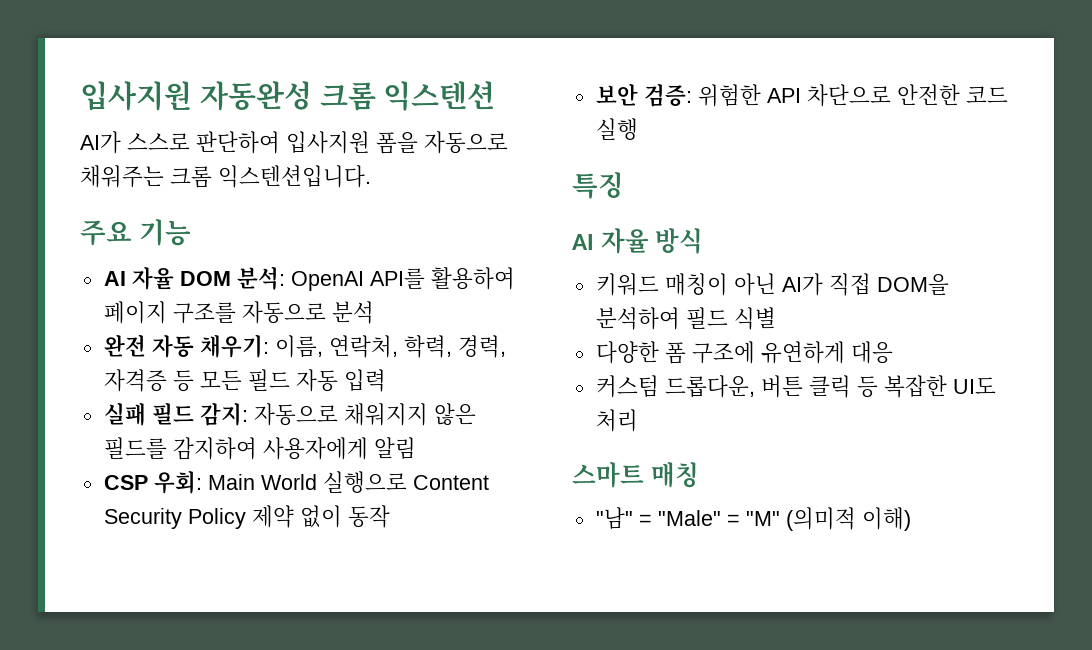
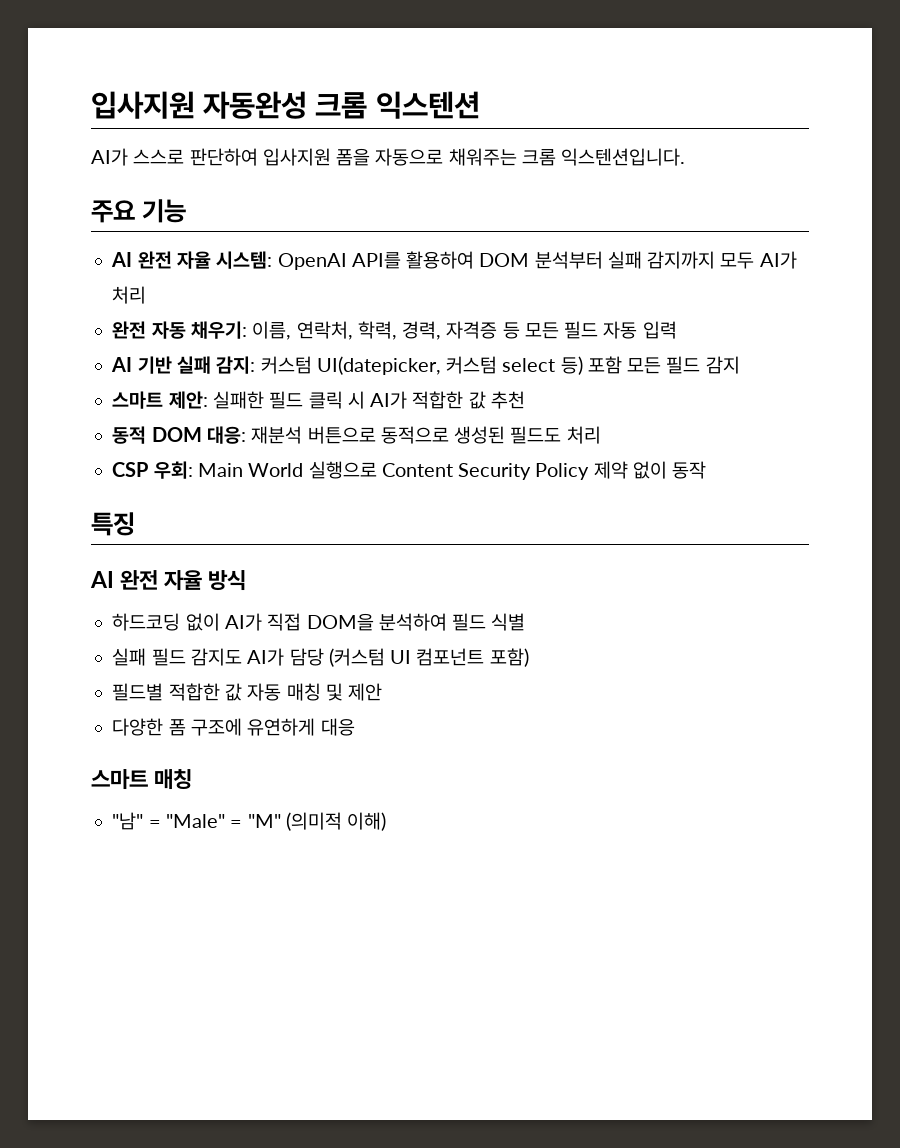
- AI 자율 DOM 분석: OpenAI API를 활용하여 페이지 구조를 자동으로 분석
+ AI 완전 자율 시스템: OpenAI API를 활용하여 DOM 분석부터 실패 감지까지 모두 AI가 처리
- 실패 필드 감지: 자동으로 채워지지 않은 필드를 감지하여 사용자에게 알림
+ AI 기반 실패 감지: 커스텀 UI(datepicker, 커스텀 select 등) 포함 모든 필드 감지
+ 스마트 제안: 실패한 필드 클릭 시 AI가 적합한 값 추천
+ 동적 DOM 대응: 재분석 버튼으로 동적으로 생성된 필드도 처리
- 보안 검증: 위험한 API 차단으로 안전한 코드 실행
- AI 자율 방식
+ AI 완전 자율 방식
- 키워드 매칭이 아닌 AI가 직접 DOM을 분석하여 필드 식별
+ 하드코딩 없이 AI가 직접 DOM을 분석하여 필드 식별
+ 실패 필드 감지도 AI가 담당 (커스텀 UI 컴포넌트 포함)
+ 필드별 적합한 값 자동 매칭 및 제안
- 커스텀 드롭다운, 버튼 클릭 등 복잡한 UI도 처리

